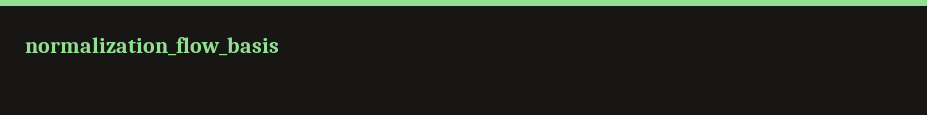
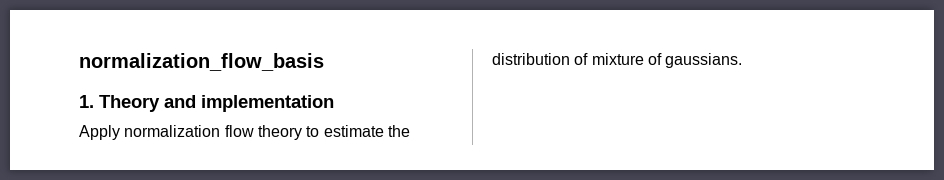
+ 1. Theory and implementation
+ Apply normalization flow theory to estimate the distribution of mixture of gaussians.

